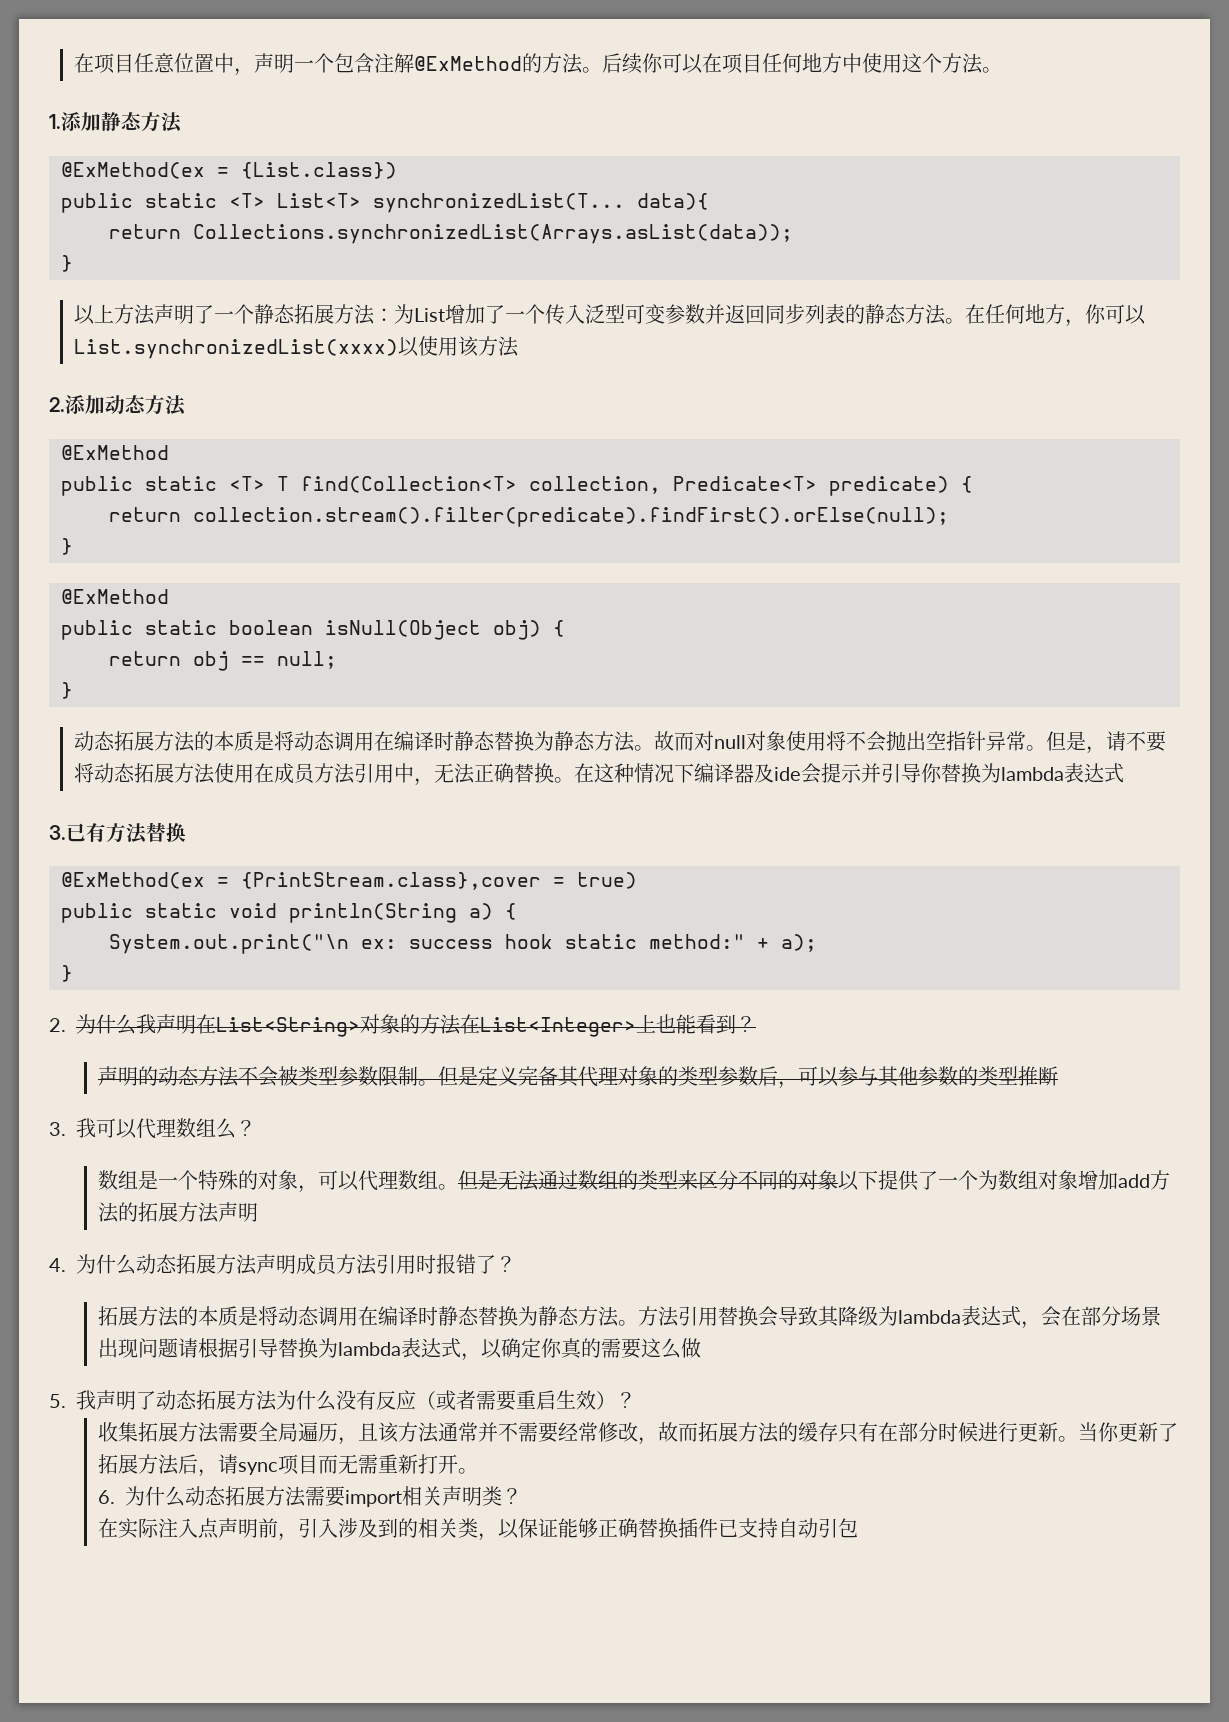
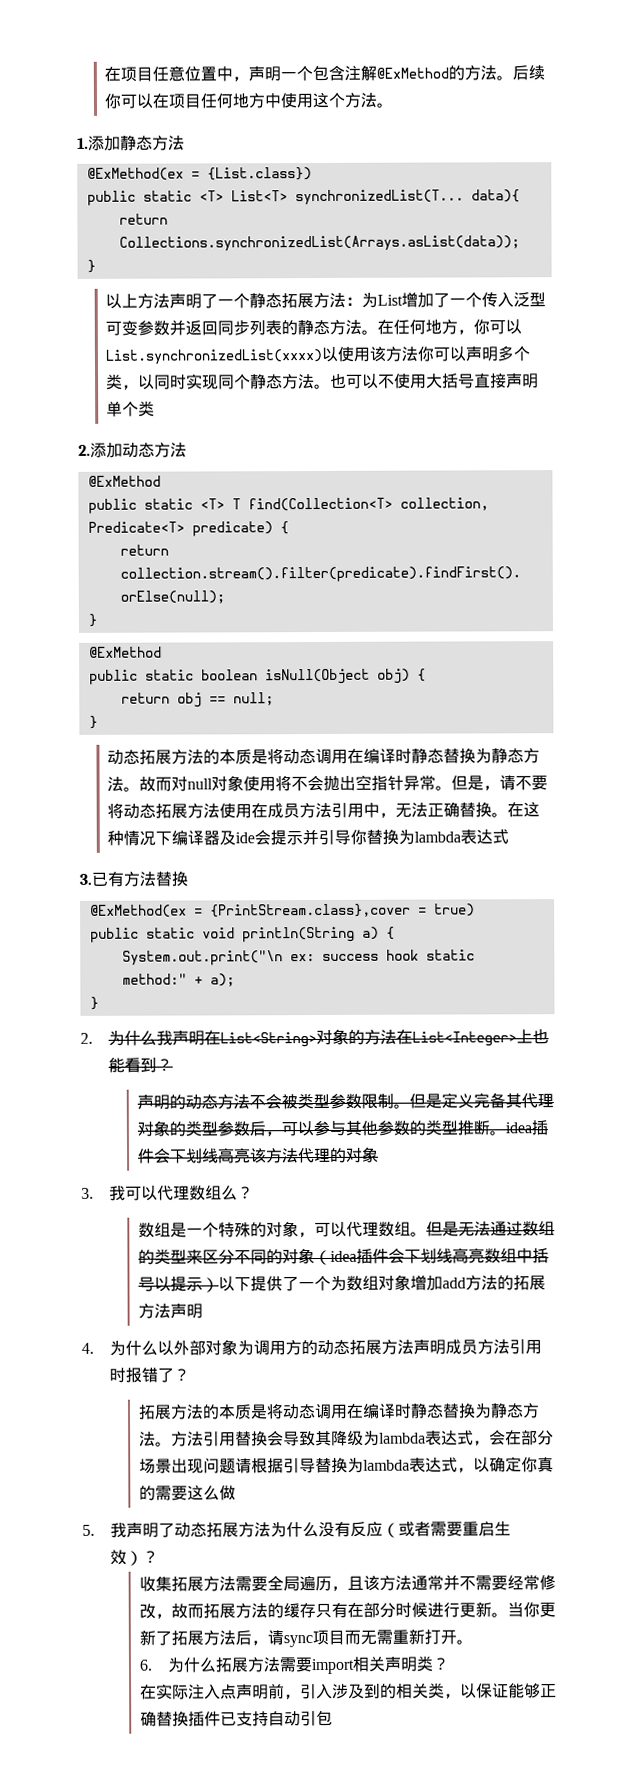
- 在任何地方，你可以List.synchronizedList(xxxx)以使用该方法
+ 在任何地方，你可以List.synchronizedList(xxxx)以使用该方法你可以声明多个类，以同时实现同个静态方法。也可以不使用大括号直接声明单个类
- 但是定义完备其代理对象的类型参数后，可以参与其他参数的类型推断
+ 但是定义完备其代理对象的类型参数后，可以参与其他参数的类型推断。idea插件会下划线高亮该方法代理的对象
- 但是无法通过数组的类型来区分不同的对象以下提供了一个为数组对象增加add方法的拓展方法声明
+ 但是无法通过数组的类型来区分不同的对象（idea插件会下划线高亮数组中括号以提示）以下提供了一个为数组对象增加add方法的拓展方法声明
- 4.为什么动态拓展方法声明成员方法引用时报错了？
+ 4.为什么以外部对象为调用方的动态拓展方法声明成员方法引用时报错了？
- 6.为什么动态拓展方法需要import相关声明类？
+ 6.为什么拓展方法需要import相关声明类？

